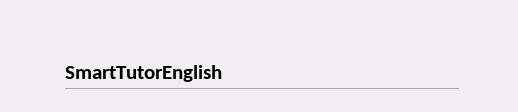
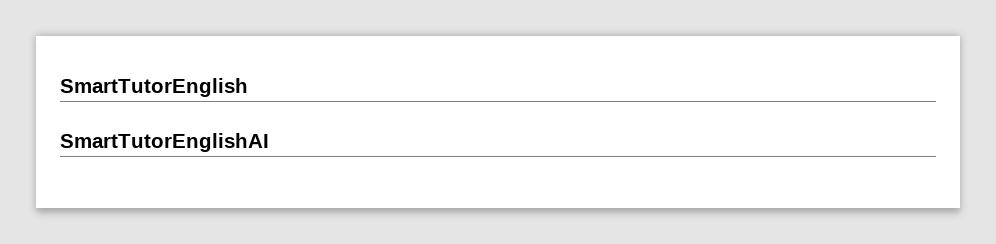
+ SmartTutorEnglishAI

